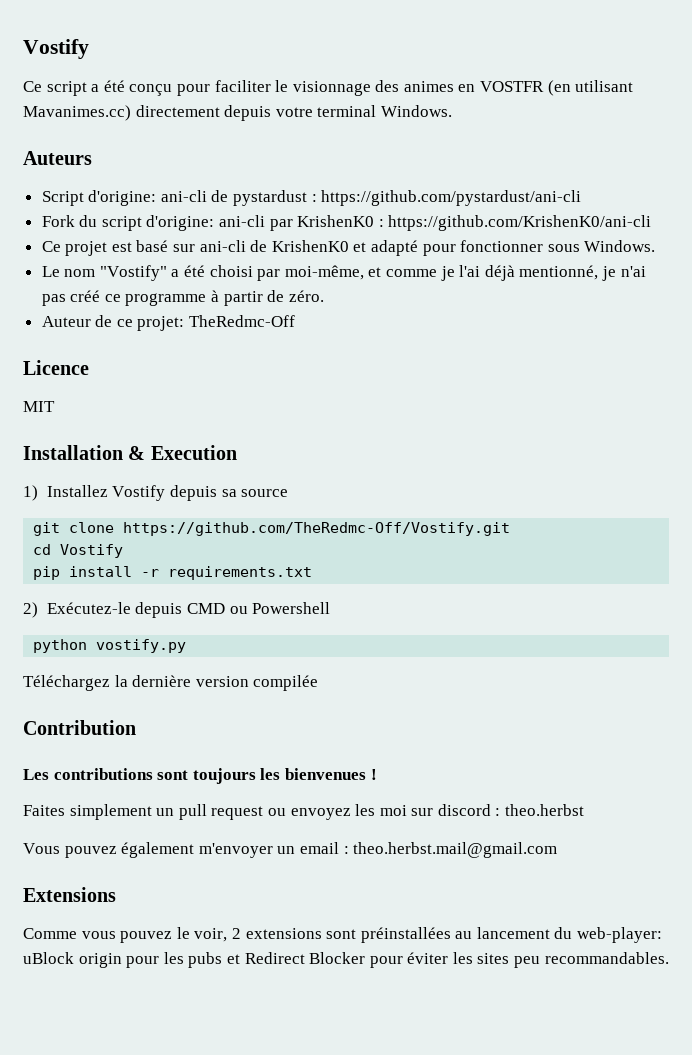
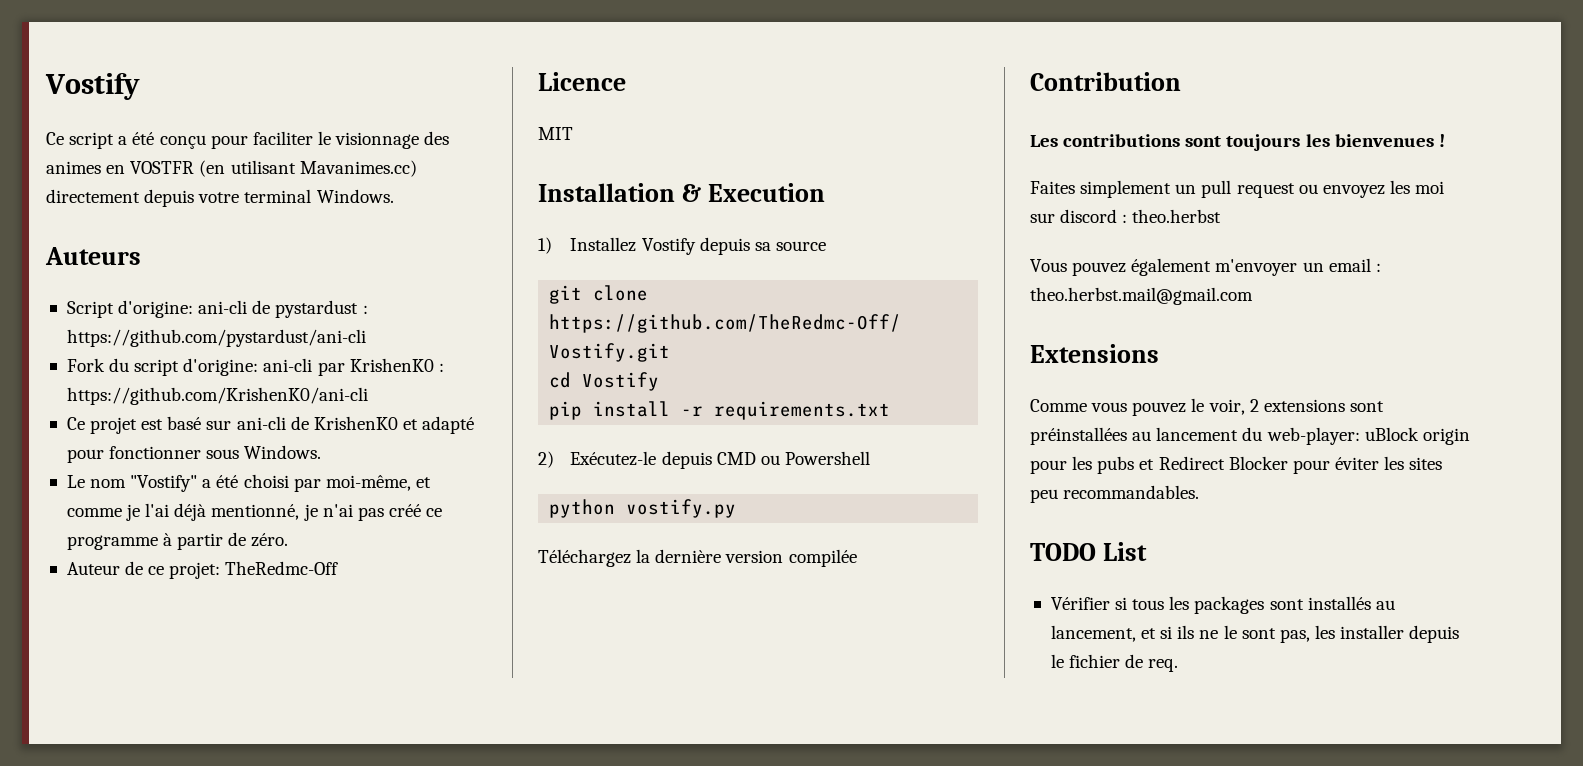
+ TODO List
+ Vérifier si tous les packages sont installés au lancement, et si ils ne le sont pas, les installer depuis le fichier de req.

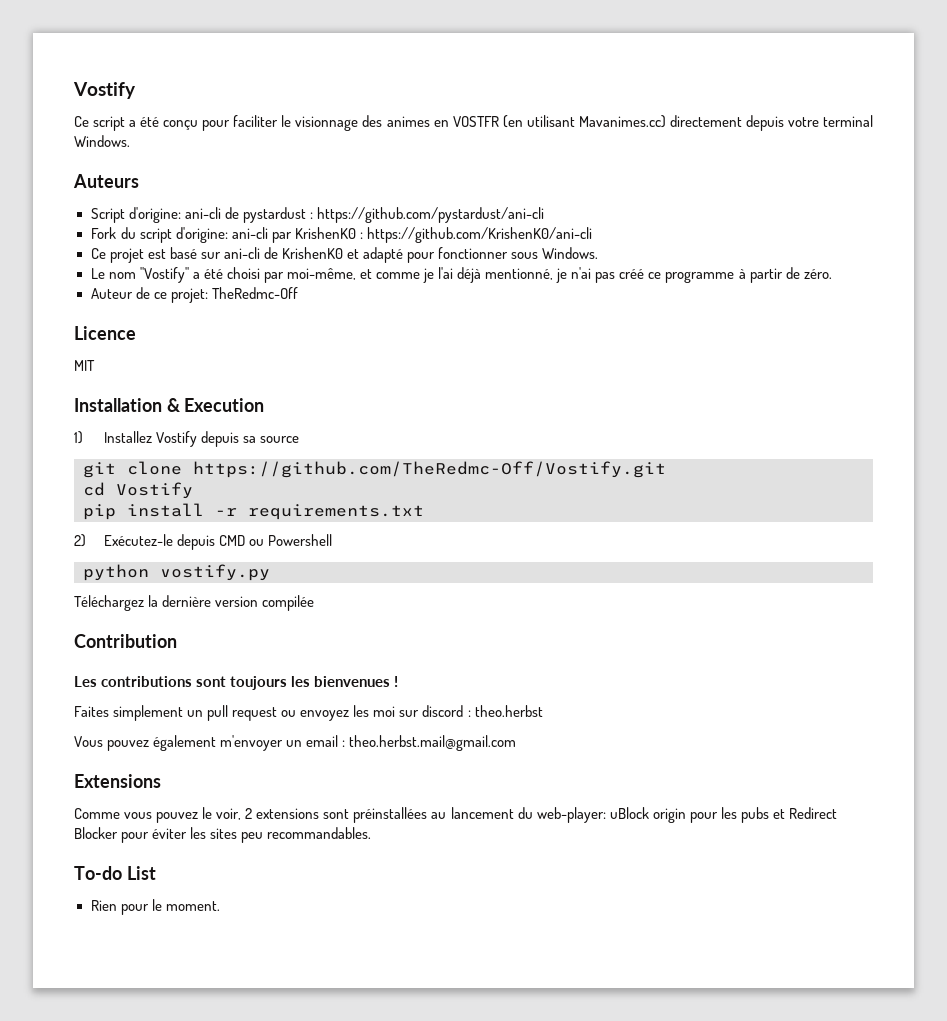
- TODO List
+ To-do List
- Vérifier si tous les packages sont installés au lancement, et si ils ne le sont pas, les installer depuis le fichier de req.
+ Rien pour le moment.

